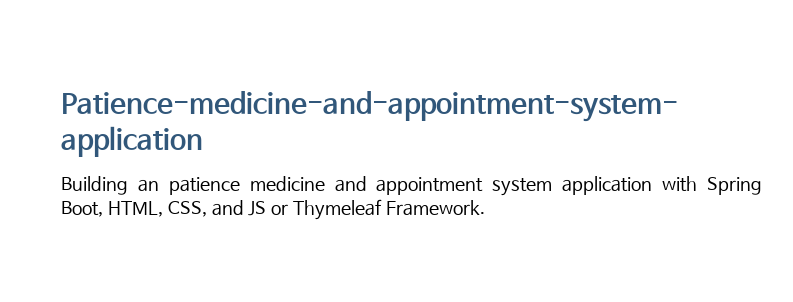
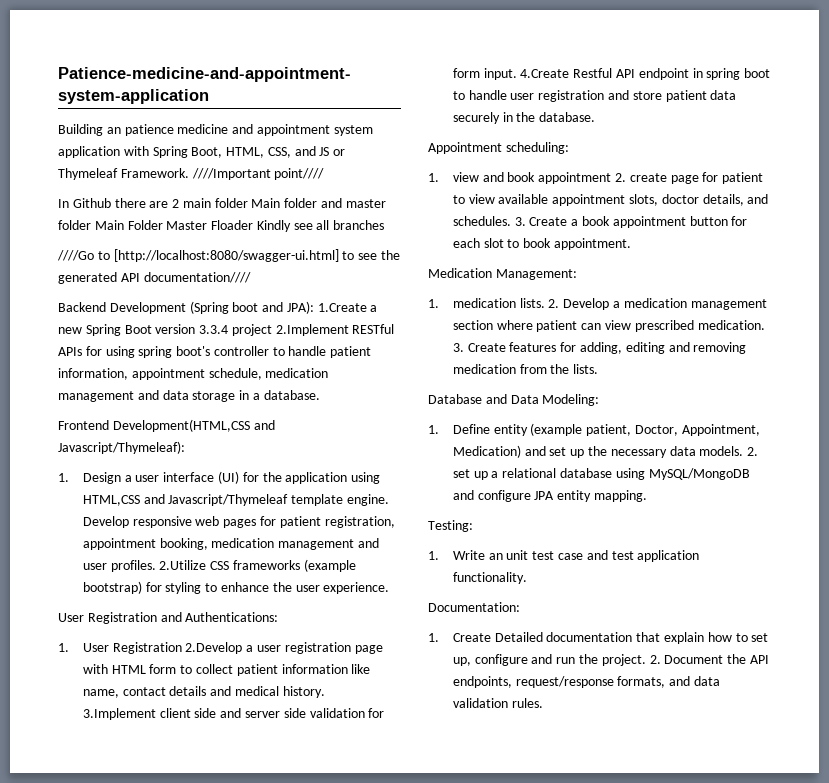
+ ////Important point////
+ In Github there are 2 main folder Main folder and master folder Main Folder Master Floader Kindly see all branches
+ ////Go to [http://localhost:8080/swagger-ui.html] to see the generated API documentation////
+ Backend Development (Spring boot and JPA): 1.Create a new Spring Boot version 3.3.4 project 2.Implement RESTful APIs for using spring boot's controller to handle patient information, appointment schedule, medication management and data storage in a database.
+ Frontend Development(HTML,CSS and Javascript/Thymeleaf):
+ 1. Design a user interface (UI) for the application using HTML,CSS and Javascript/Thymeleaf template engine. Develop responsive web pages for patient registration, appointment booking, medication management and user profiles. 2.Utilize CSS frameworks (example bootstrap) for styling to enhance the user experience.
+ User Registration and Authentications:
+ 1. User Registration 2.Develop a user registration page with HTML form to collect patient information like name, contact details and medical history. 3.Implement client side and server side validation for form input. 4.Create Restful API endpoint in spring boot to handle user registration and store patient data securely in the database.
+ Appointment scheduling:
+ 1. view and book appointment 2. create page for patient to view available appointment slots, doctor details, and schedules. 3. Create a book appointment button for each slot to book appointment.
+ Medication Management:
+ 1. medication lists. 2. Develop a medication management section where patient can view prescribed medication. 3. Create features for adding, editing and removing medication from the lists.
+ Database and Data Modeling:
+ 1. Define entity (example patient, Doctor, Appointment, Medication) and set up the necessary data models. 2. set up a relational database using MySQL/MongoDB and configure JPA entity mapping.
+ Testing:
+ 1. Write an unit test case and test application functionality.
+ Documentation:
+ 1. Create Detailed documentation that explain how to set up, configure and run the project. 2. Document the API endpoints, request/response formats, and data validation rules.

